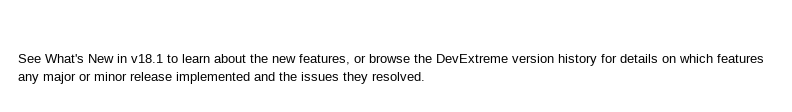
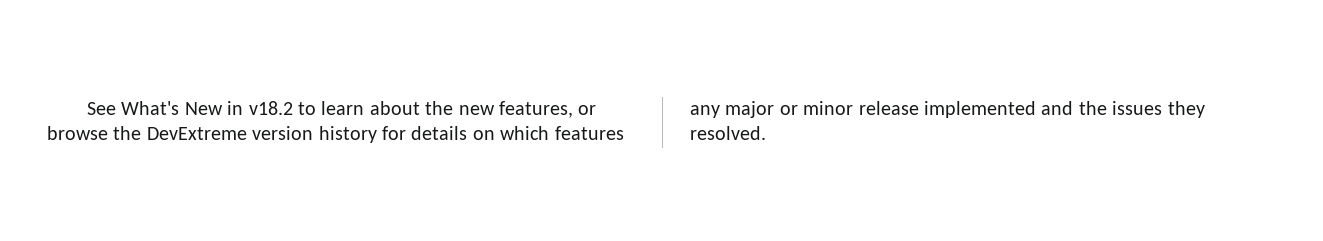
- See What's New in v18.1 to learn about the new features, or browse the DevExtreme version history for details on which features any major or minor release implemented and the issues they resolved.
+ See What's New in v18.2 to learn about the new features, or browse the DevExtreme version history for details on which features any major or minor release implemented and the issues they resolved.

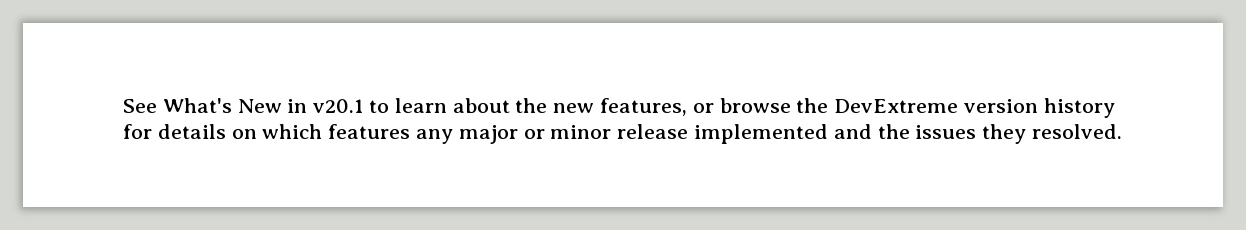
- See What's New in v18.2 to learn about the new features, or browse the DevExtreme version history for details on which features any major or minor release implemented and the issues they resolved.
+ See What's New in v20.1 to learn about the new features, or browse the DevExtreme version history for details on which features any major or minor release implemented and the issues they resolved.

